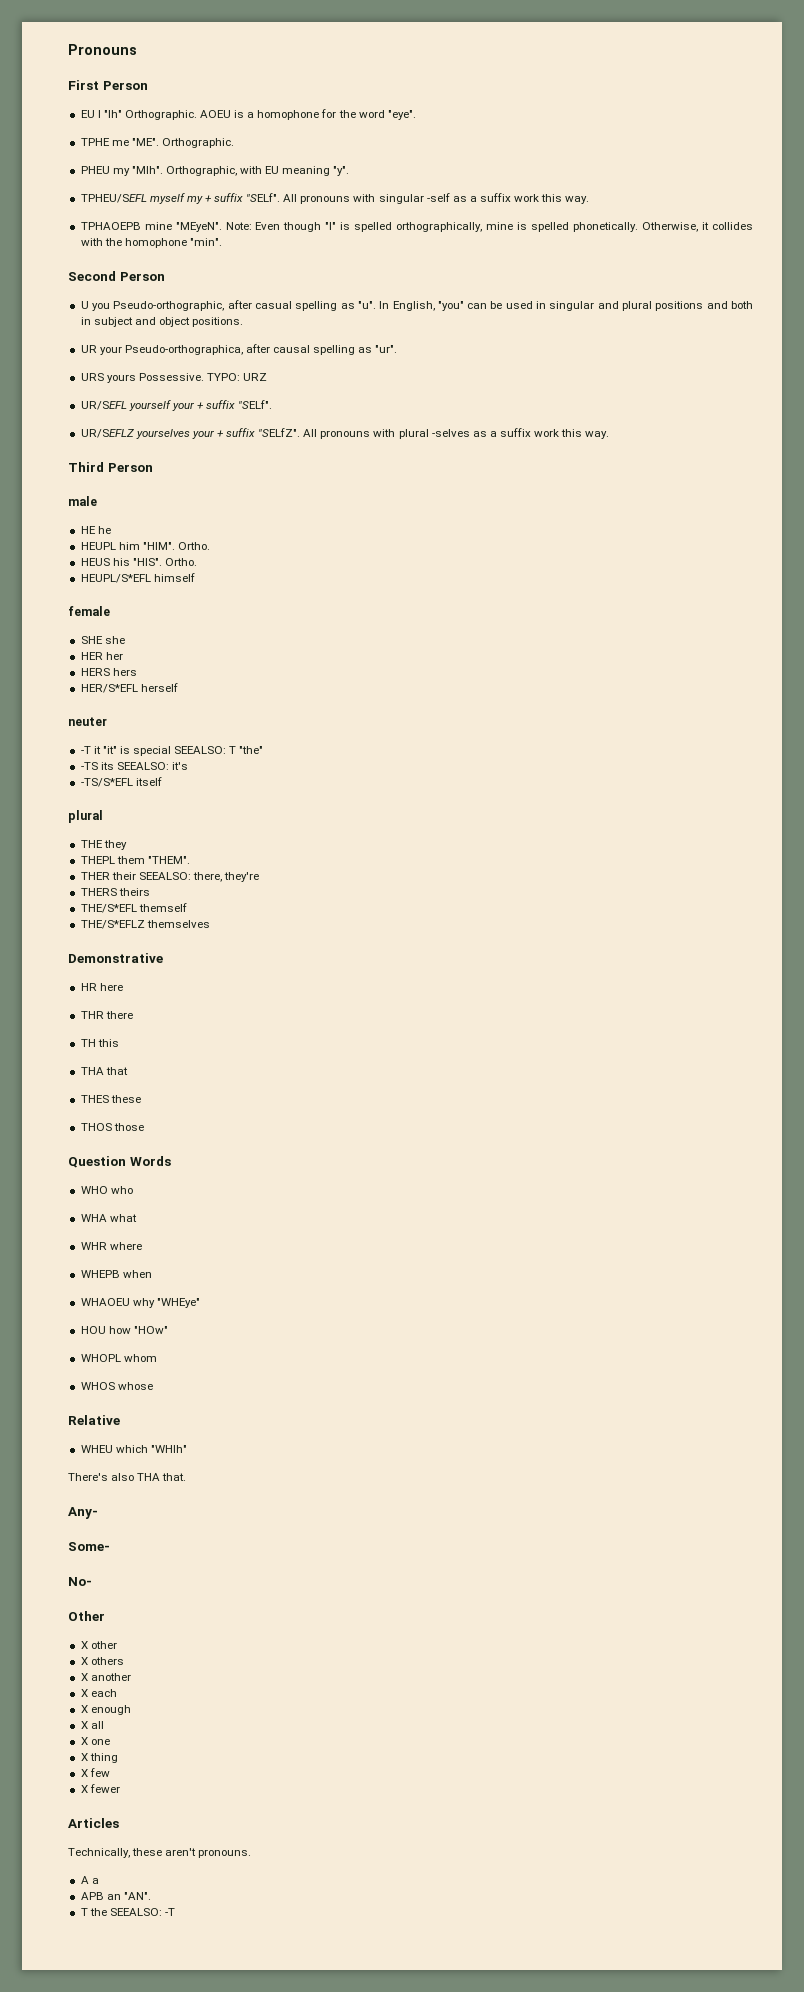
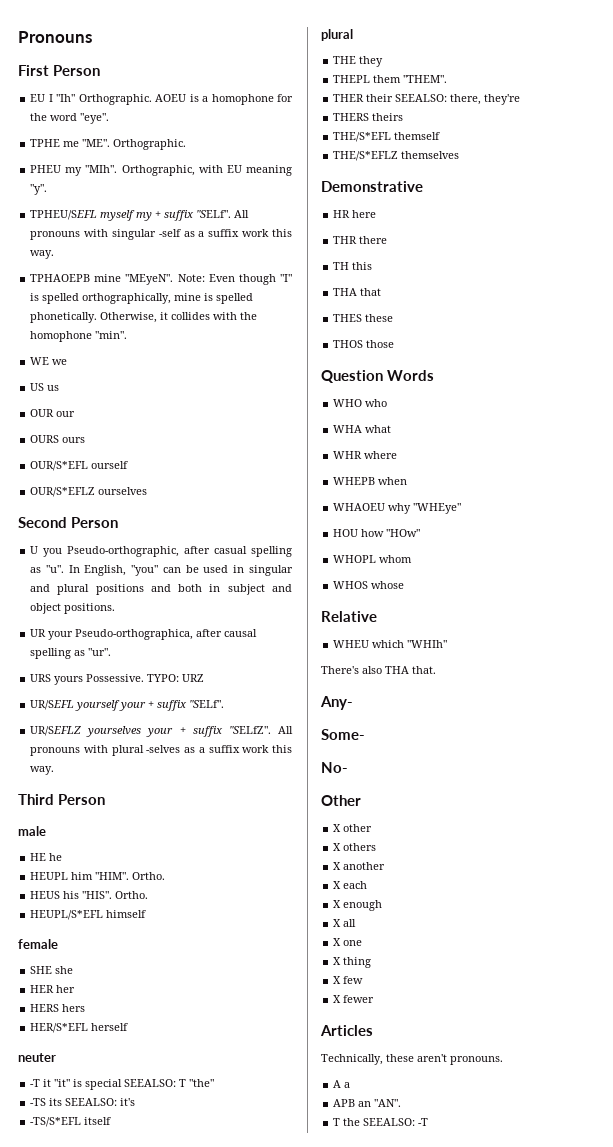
+ WE we
+ US us
+ OUR our
+ OURS ours
+ OUR/S*EFL ourself
+ OUR/S*EFLZ ourselves

